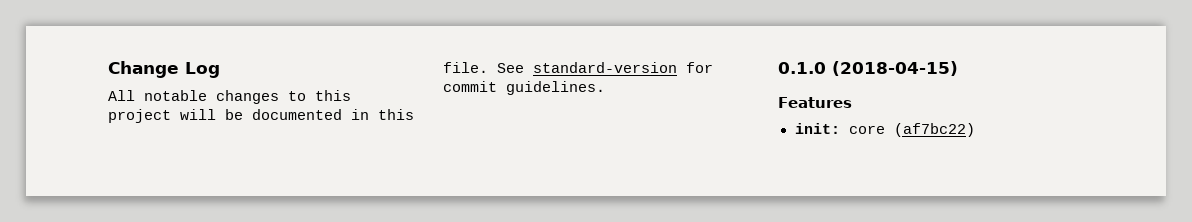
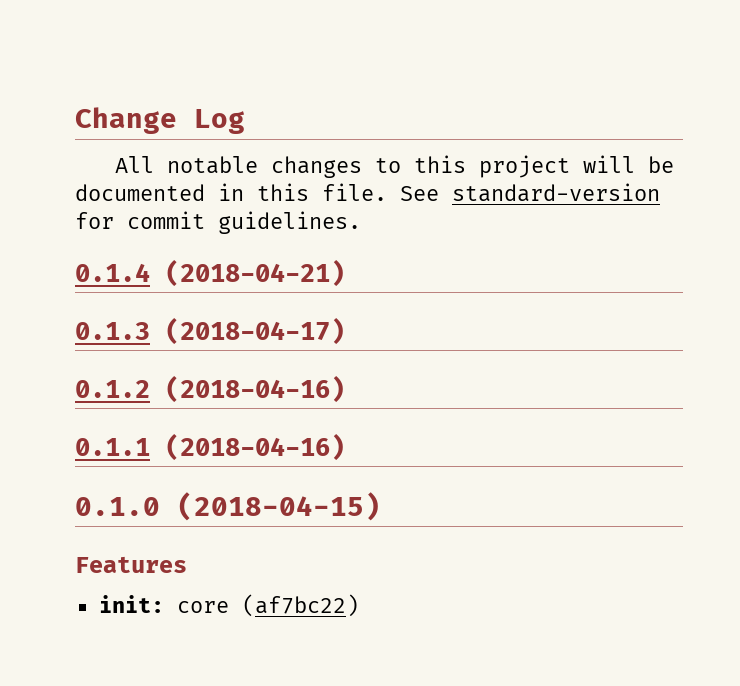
+ 0.1.4 (2018-04-21)
+ 0.1.3 (2018-04-17)
+ 0.1.2 (2018-04-16)
+ 0.1.1 (2018-04-16)

